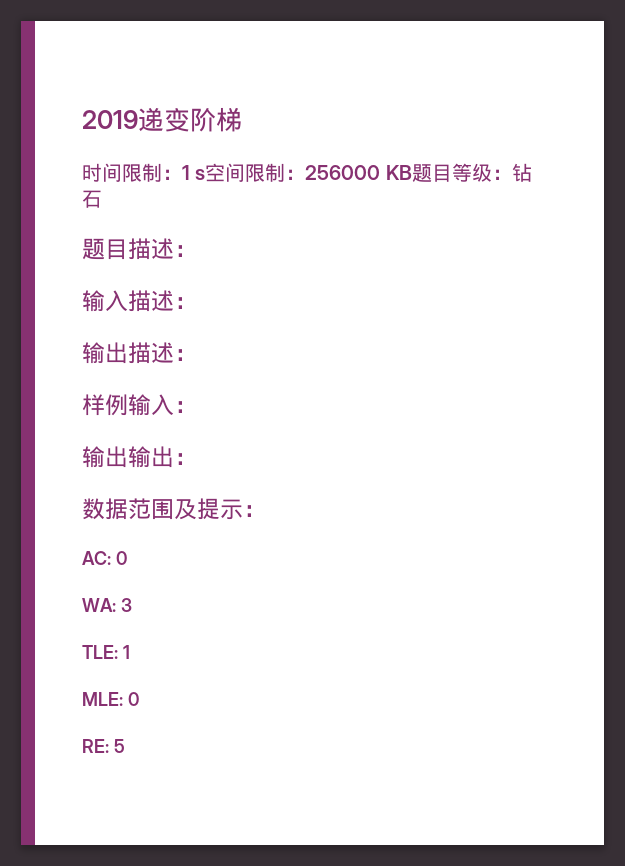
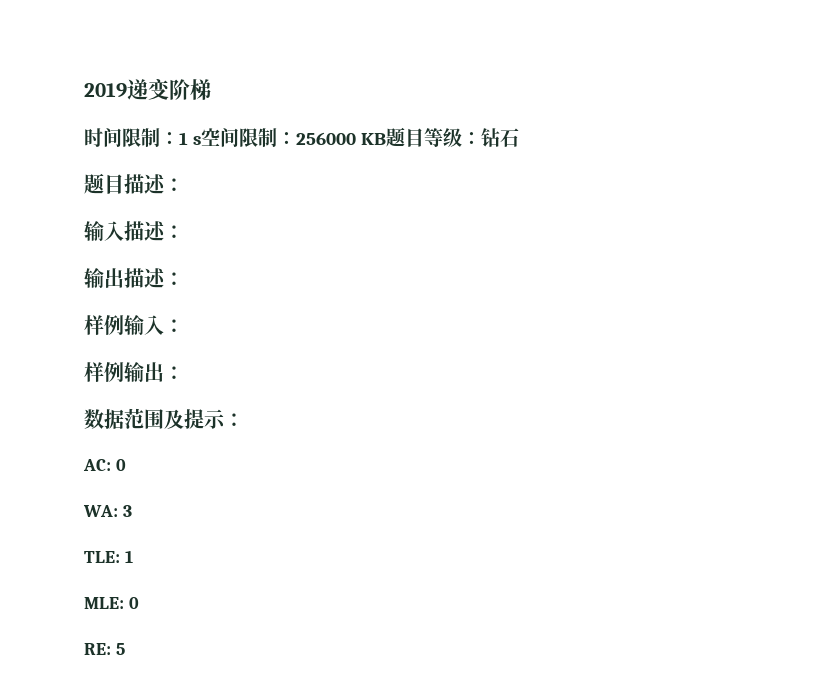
- 输出输出：
+ 样例输出：

